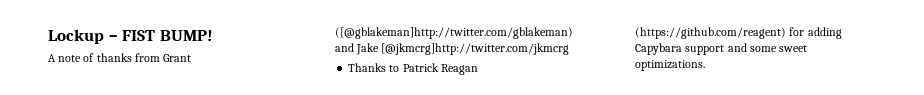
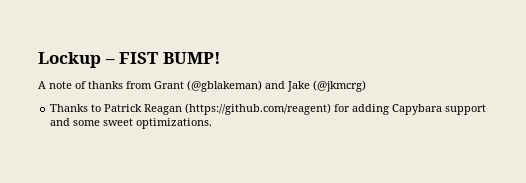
- A note of thanks from Grant ([@gblakeman]http://twitter.com/gblakeman) and Jake [@jkmcrg]http://twitter.com/jkmcrg
+ A note of thanks from Grant (@gblakeman) and Jake (@jkmcrg)

